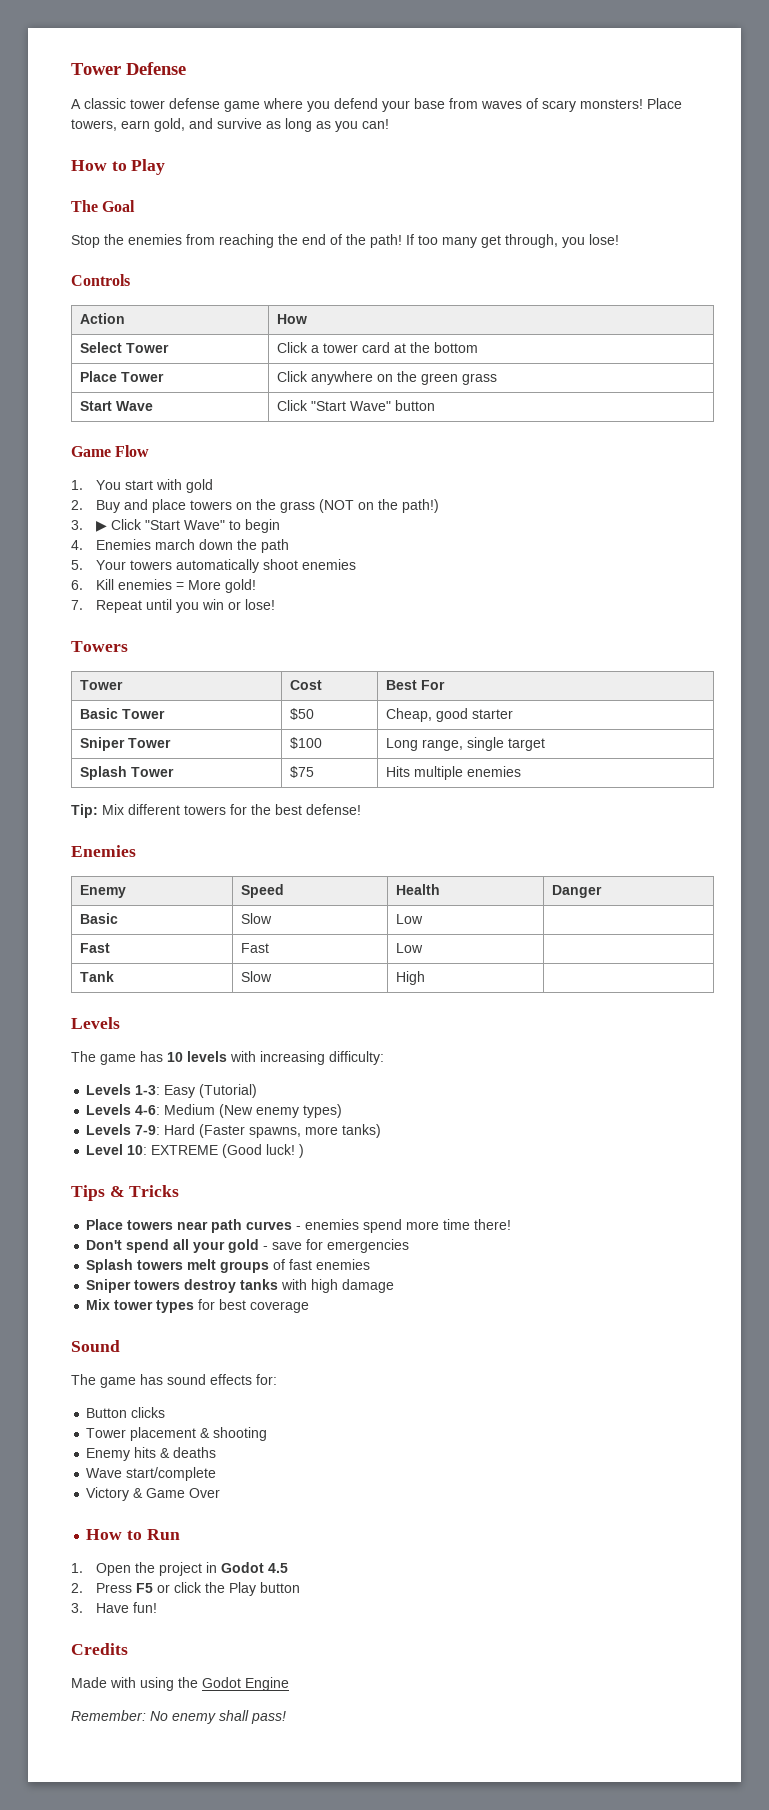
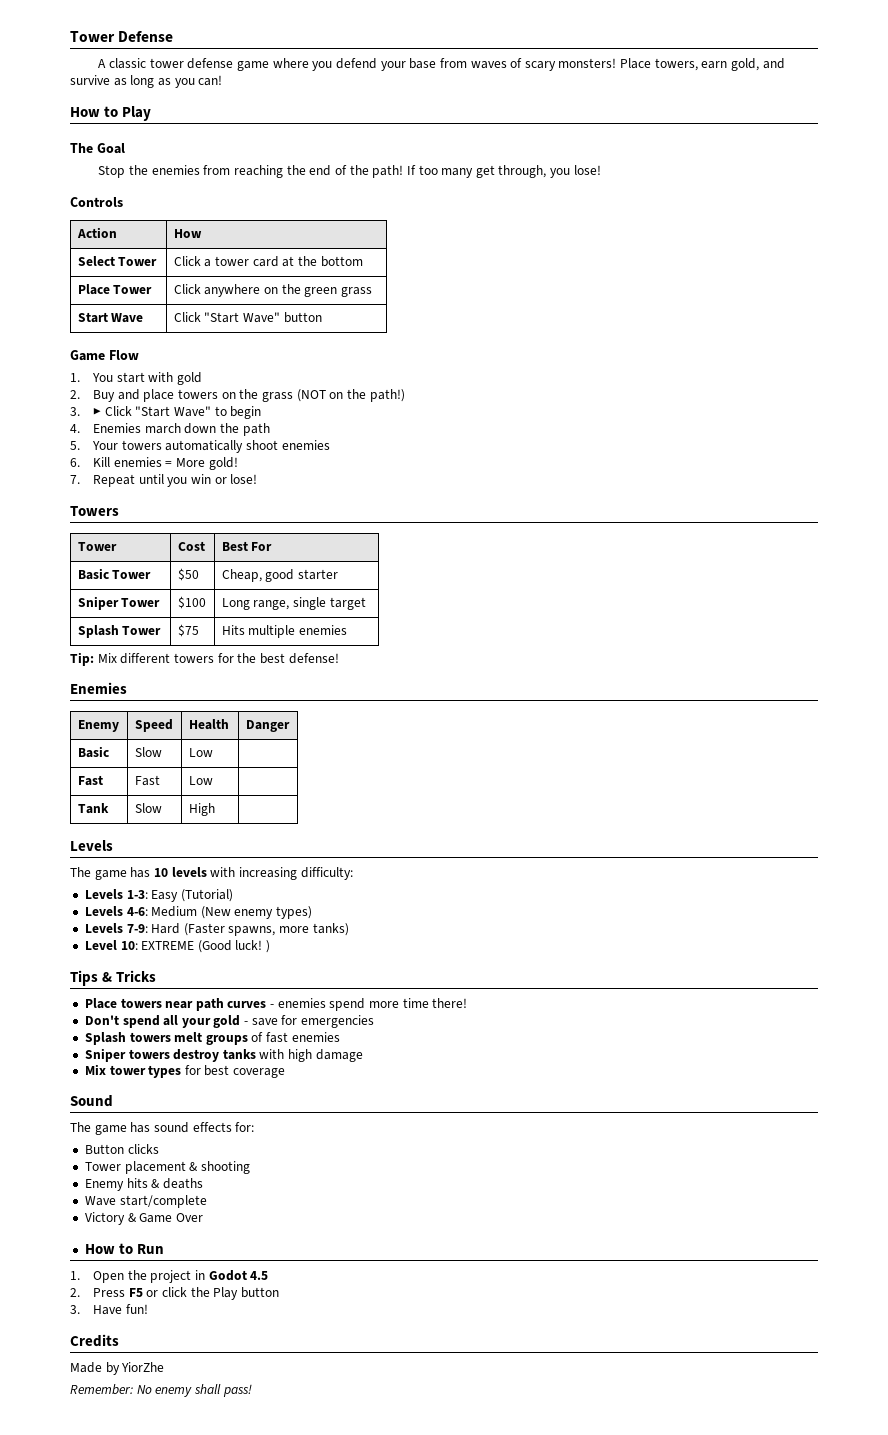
- Made with using the Godot Engine
+ Made by YiorZhe

